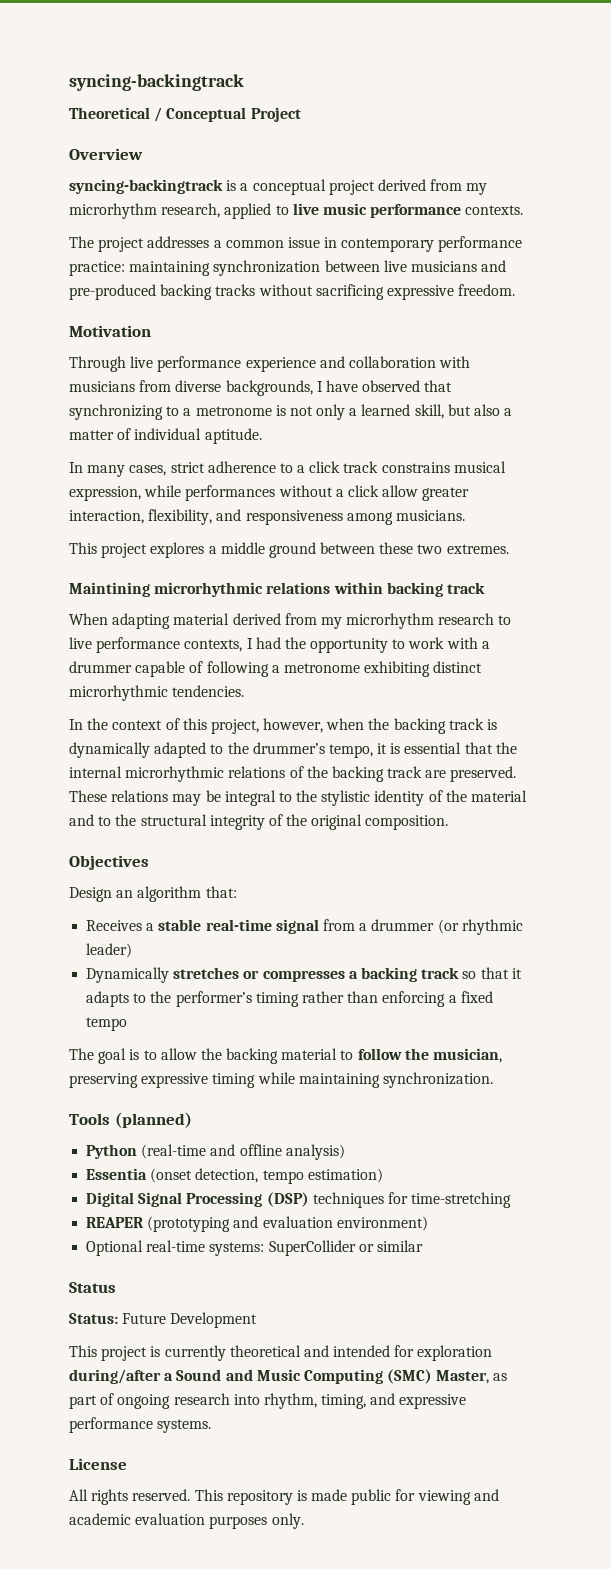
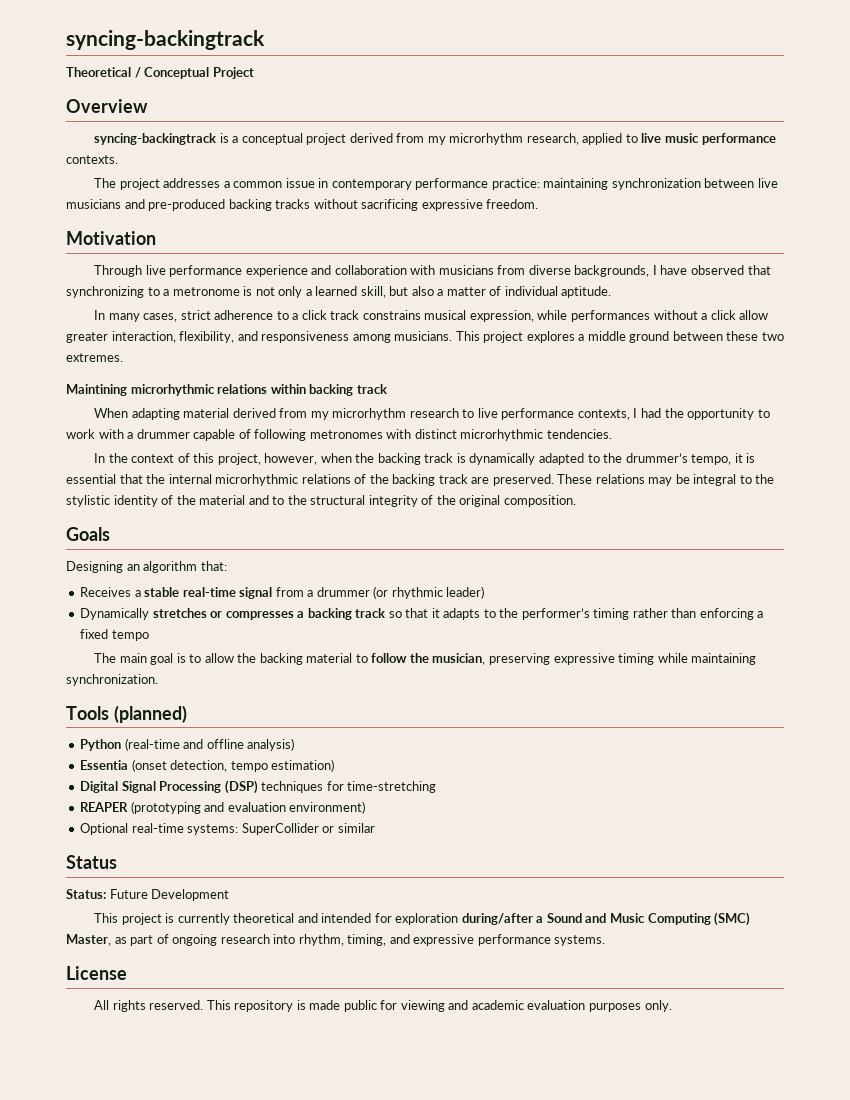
- In many cases, strict adherence to a click track constrains musical expression, while performances without a click allow greater interaction, flexibility, and responsiveness among musicians.
- This project explores a middle ground between these two extremes.
+ In many cases, strict adherence to a click track constrains musical expression, while performances without a click allow greater interaction, flexibility, and responsiveness among musicians. This project explores a middle ground between these two extremes.
- When adapting material derived from my microrhythm research to live performance contexts, I had the opportunity to work with a drummer capable of following a metronome exhibiting distinct microrhythmic tendencies.
+ When adapting material derived from my microrhythm research to live performance contexts, I had the opportunity to work with a drummer capable of following metronomes with distinct microrhythmic tendencies.
- Objectives
- Design an algorithm that:
+ Goals
+ Designing an algorithm that:
- The goal is to allow the backing material to follow the musician, preserving expressive timing while maintaining synchronization.
+ The main goal is to allow the backing material to follow the musician, preserving expressive timing while maintaining synchronization.

